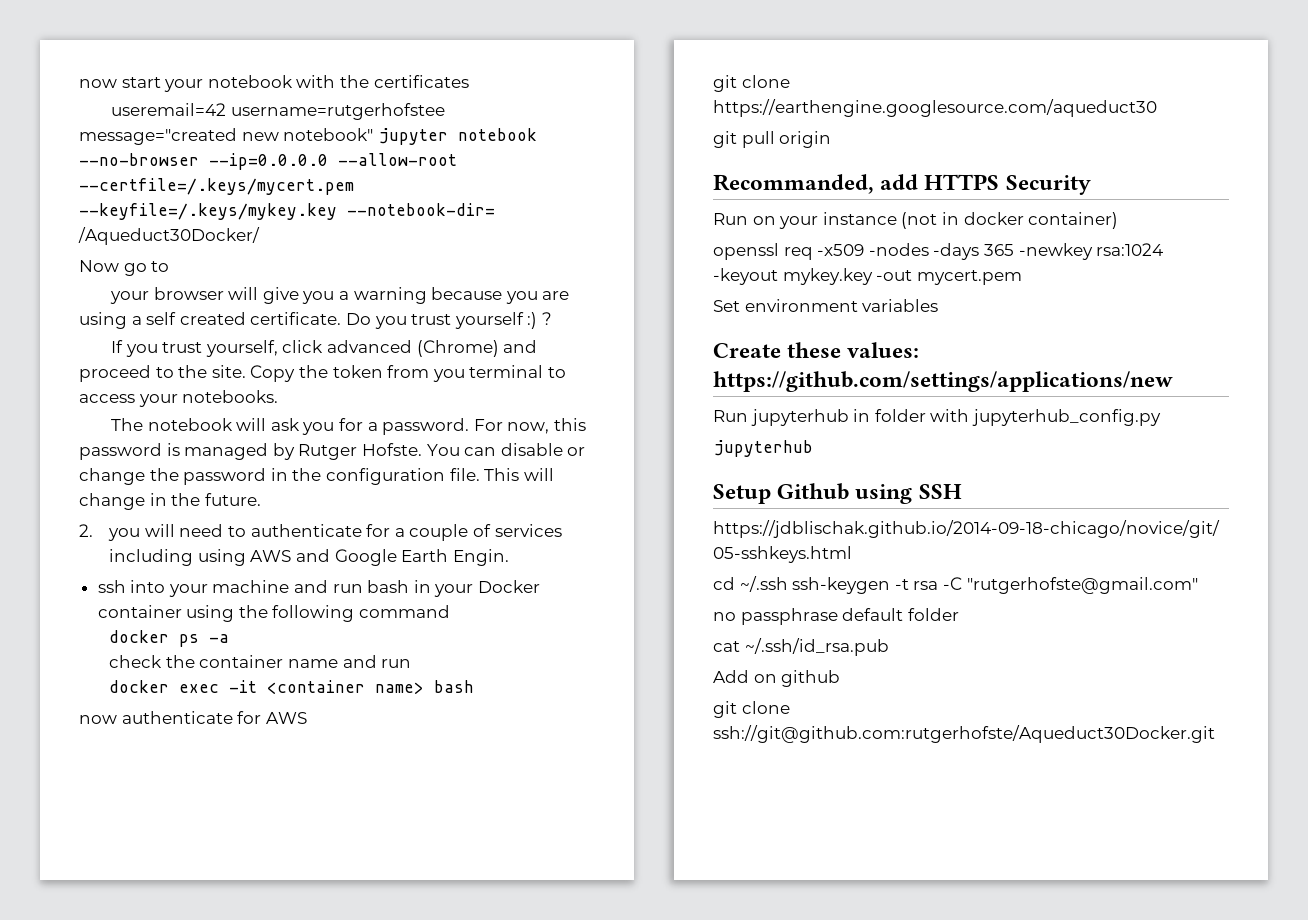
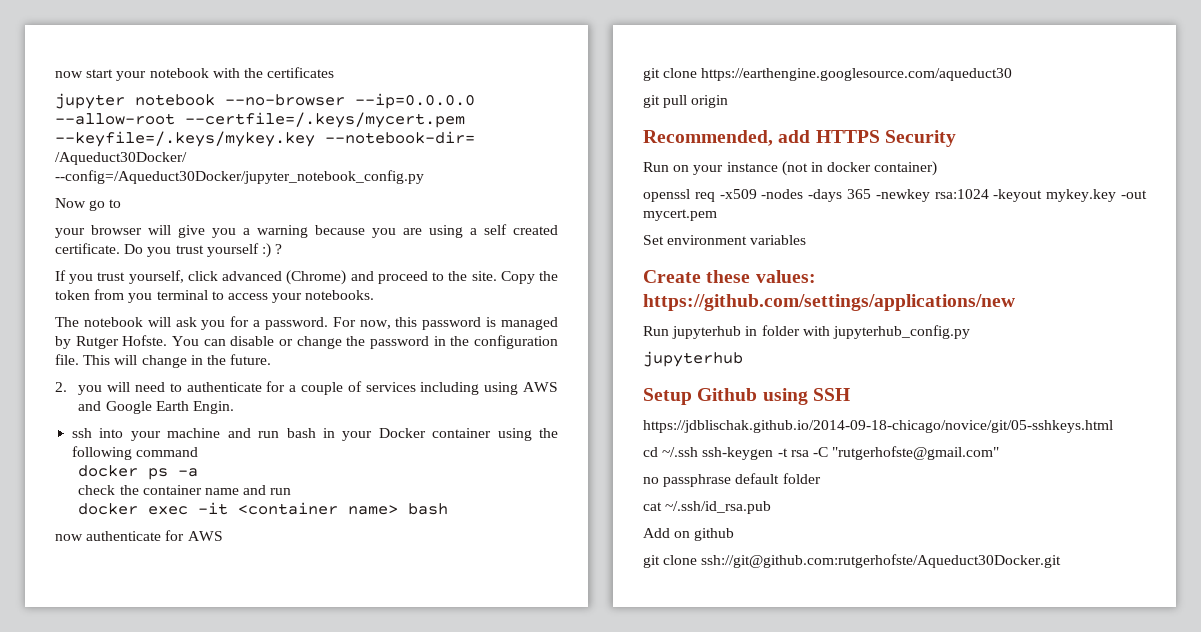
- useremail=42 username=rutgerhofstee message="created new notebook" jupyter notebook --no-browser --ip=0.0.0.0 --allow-root --certfile=/.keys/mycert.pem --keyfile=/.keys/mykey.key --notebook-dir= /Aqueduct30Docker/
+ jupyter notebook --no-browser --ip=0.0.0.0 --allow-root --certfile=/.keys/mycert.pem --keyfile=/.keys/mykey.key --notebook-dir= /Aqueduct30Docker/ --config=/Aqueduct30Docker/jupyter_notebook_config.py
- Recommanded, add HTTPS Security
+ Recommended, add HTTPS Security

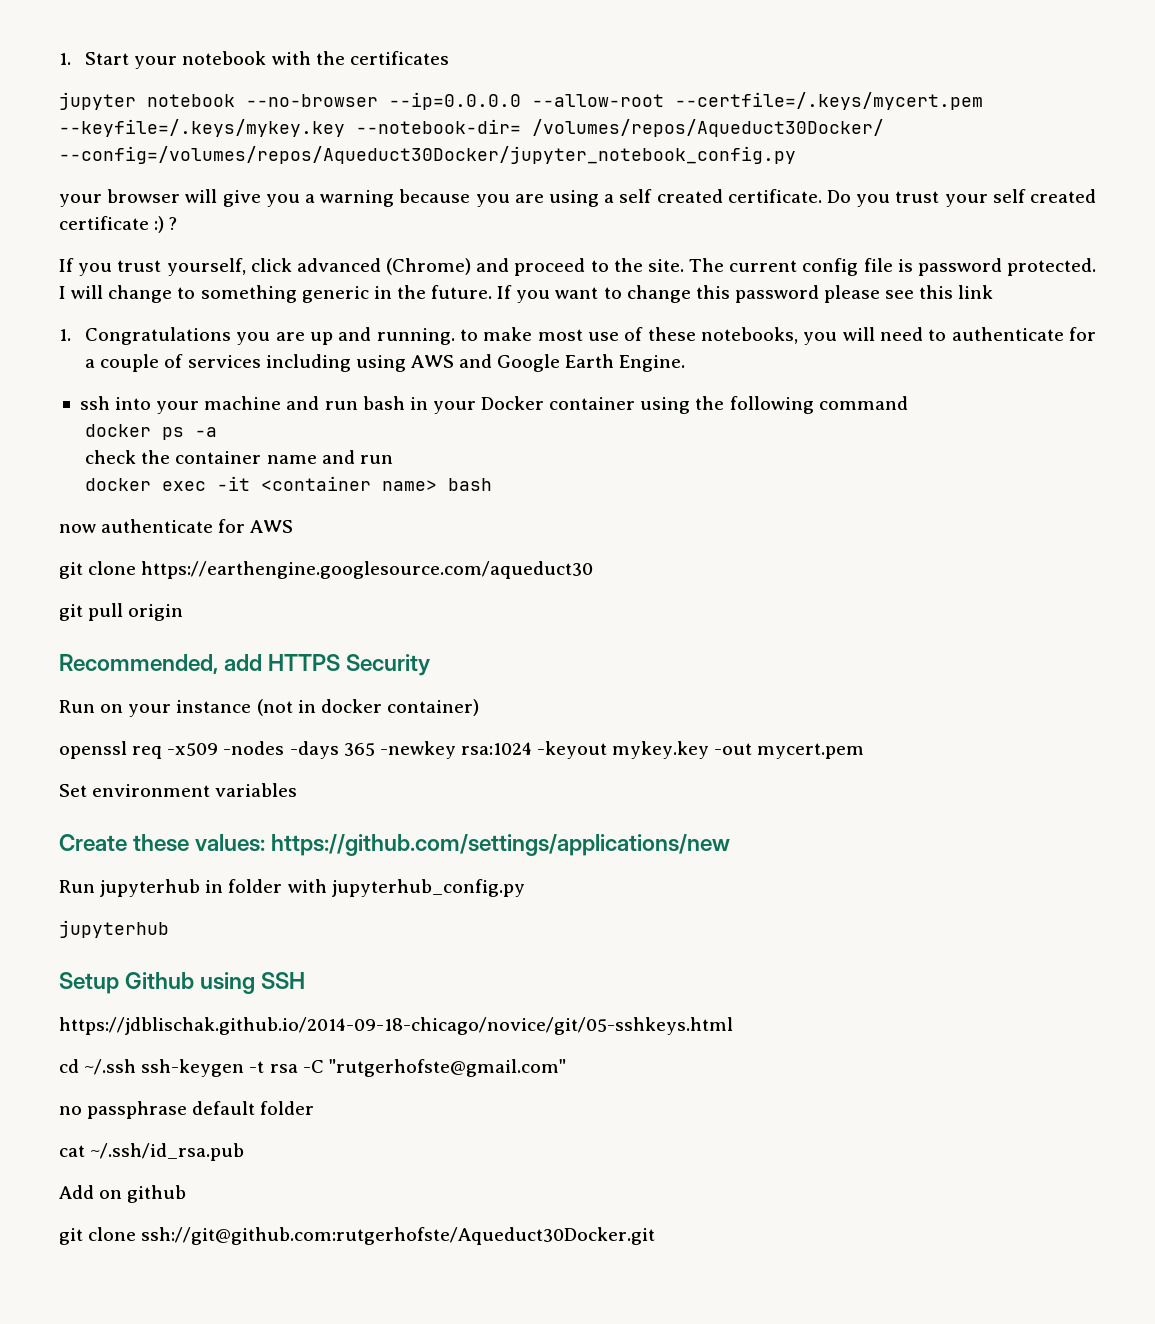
- now start your notebook with the certificates
+ 1. Start your notebook with the certificates
- jupyter notebook --no-browser --ip=0.0.0.0 --allow-root --certfile=/.keys/mycert.pem --keyfile=/.keys/mykey.key --notebook-dir= /Aqueduct30Docker/ --config=/Aqueduct30Docker/jupyter_notebook_config.py
- Now go to
+ jupyter notebook --no-browser --ip=0.0.0.0 --allow-root --certfile=/.keys/mycert.pem --keyfile=/.keys/mykey.key --notebook-dir= /volumes/repos/Aqueduct30Docker/ --config=/volumes/repos/Aqueduct30Docker/jupyter_notebook_config.py
- Do you trust yourself :) ?
+ Do you trust your self created certificate :) ?
- Copy the token from you terminal to access your notebooks.
- The notebook will ask you for a password. For now, this password is managed by Rutger Hofste. You can disable or change the password in the configuration file. This will change in the future.
- 2. you will need to authenticate for a couple of services including using AWS and Google Earth Engin.
+ The current config file is password protected. I will change to something generic in the future. If you want to change this password please see this link
+ 1. Congratulations you are up and running. to make most use of these notebooks, you will need to authenticate for a couple of services including using AWS and Google Earth Engine.

